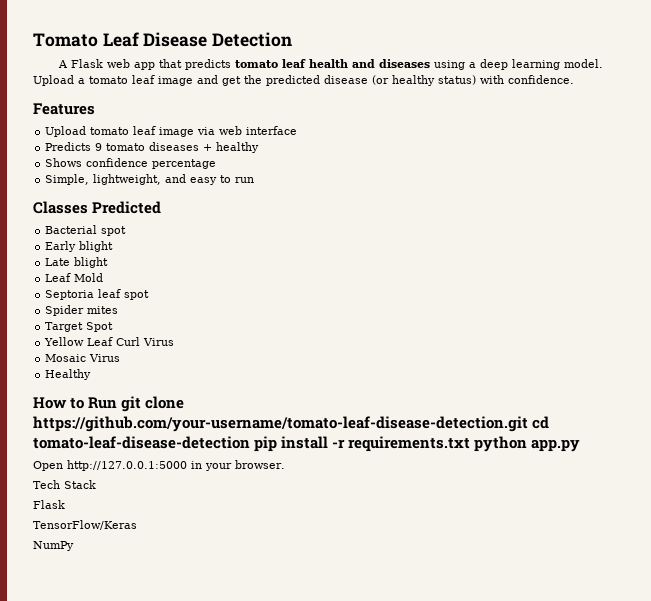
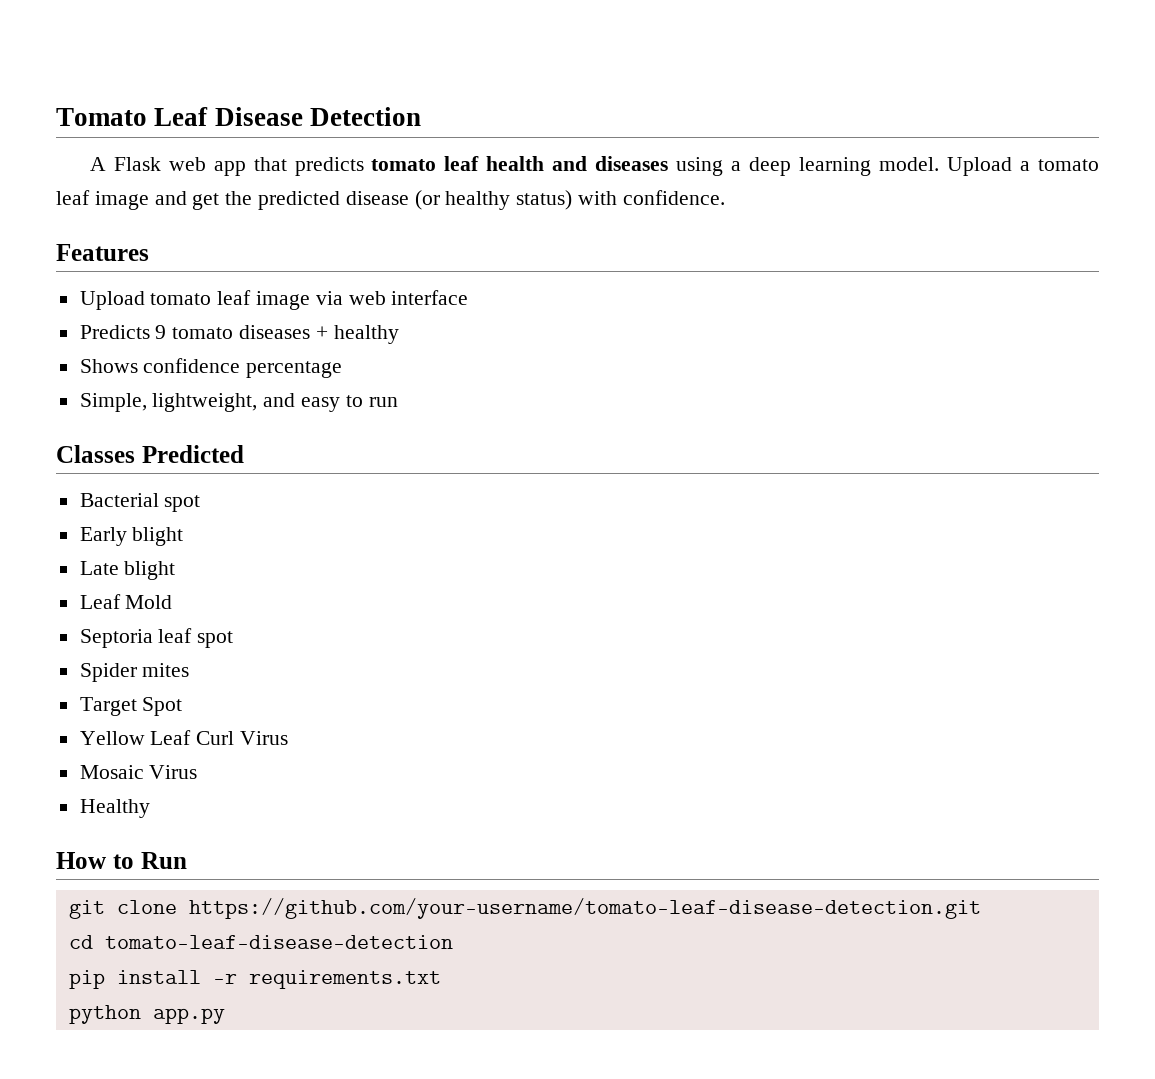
- How to Run git clone https://github.com/your-username/tomato-leaf-disease-detection.git cd tomato-leaf-disease-detection pip install -r requirements.txt python app.py
+ How to Run
+ git clone https://github.com/your-username/tomato-leaf-disease-detection.git
+ cd tomato-leaf-disease-detection
+ pip install -r requirements.txt
+ python app.py
- Open http://127.0.0.1:5000 in your browser.
- Tech Stack
- Flask
- TensorFlow/Keras
- NumPy

